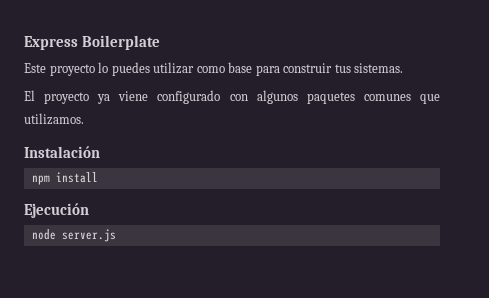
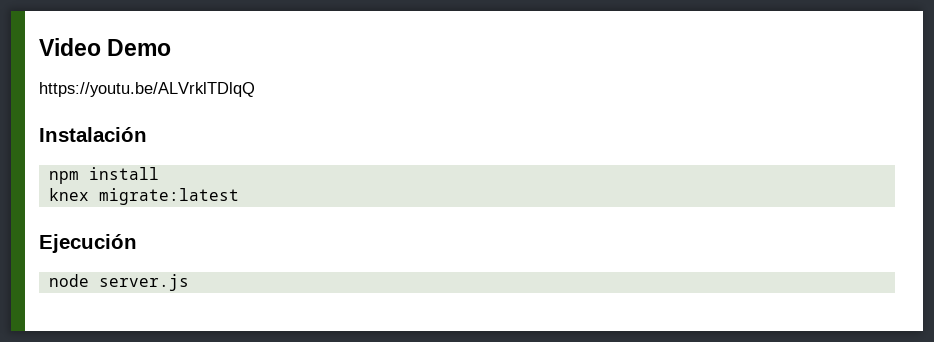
- Express Boilerplate
- Este proyecto lo puedes utilizar como base para construir tus sistemas.
- El proyecto ya viene configurado con algunos paquetes comunes que utilizamos.
+ Video Demo
+ https://youtu.be/ALVrklTDlqQ
+ knex migrate:latest

